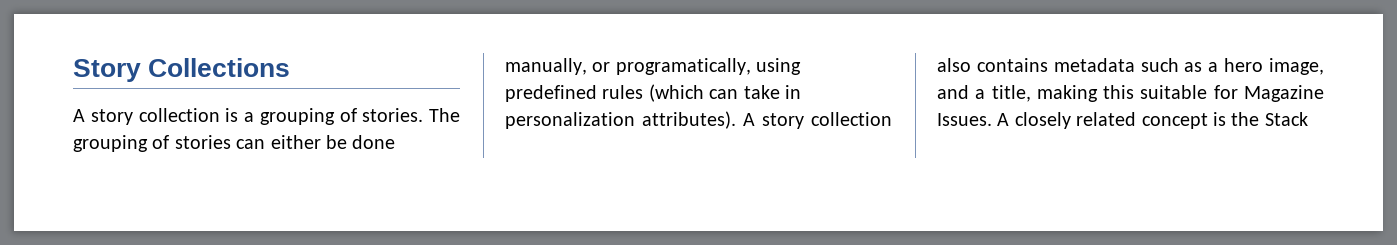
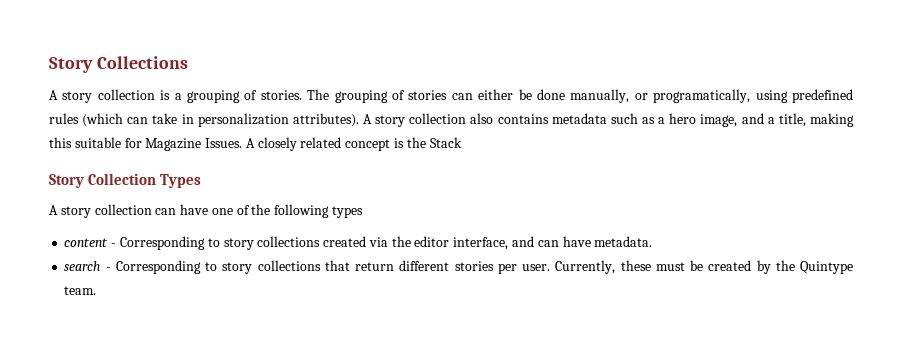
+ Story Collection Types
+ A story collection can have one of the following types
+ content - Corresponding to story collections created via the editor interface, and can have metadata.
+ search - Corresponding to story collections that return different stories per user. Currently, these must be created by the Quintype team.

